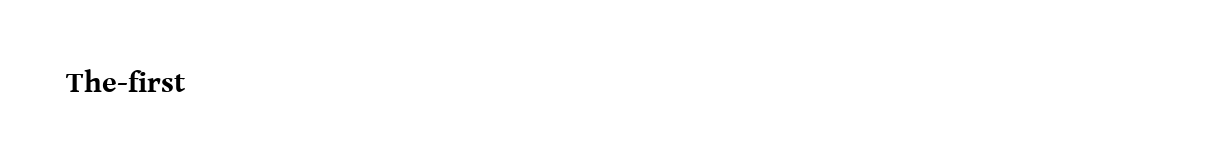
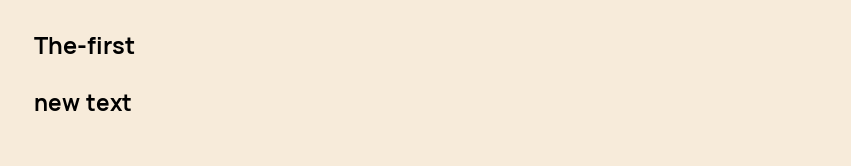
+ new text

